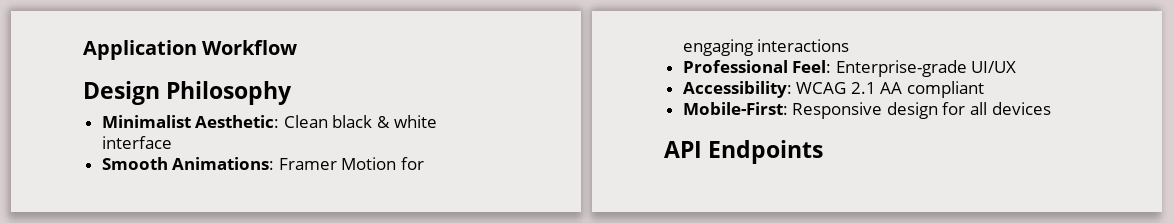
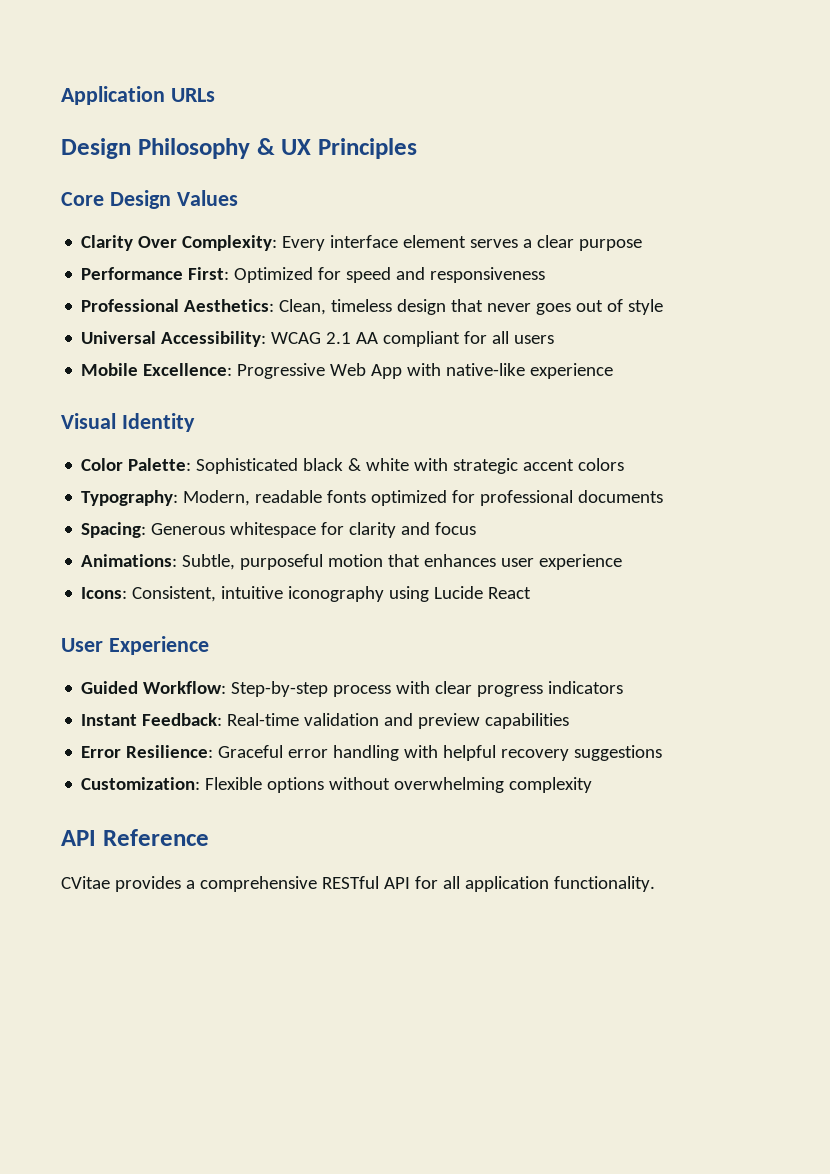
- Application Workflow
+ Application URLs
- Design Philosophy
- Minimalist Aesthetic: Clean black & white interface
- Smooth Animations: Framer Motion for engaging interactions
- Professional Feel: Enterprise-grade UI/UX
- Accessibility: WCAG 2.1 AA compliant
- Mobile-First: Responsive design for all devices
- API Endpoints
+ Design Philosophy & UX Principles
+ Core Design Values
+ Clarity Over Complexity: Every interface element serves a clear purpose
+ Performance First: Optimized for speed and responsiveness
+ Professional Aesthetics: Clean, timeless design that never goes out of style
+ Universal Accessibility: WCAG 2.1 AA compliant for all users
+ Mobile Excellence: Progressive Web App with native-like experience
+ Visual Identity
+ Color Palette: Sophisticated black & white with strategic accent colors
+ Typography: Modern, readable fonts optimized for professional documents
+ Spacing: Generous whitespace for clarity and focus
+ Animations: Subtle, purposeful motion that enhances user experience
+ Icons: Consistent, intuitive iconography using Lucide React
+ User Experience
+ Guided Workflow: Step-by-step process with clear progress indicators
+ Instant Feedback: Real-time validation and preview capabilities
+ Error Resilience: Graceful error handling with helpful recovery suggestions
+ Customization: Flexible options without overwhelming complexity
+ API Reference
+ CVitae provides a comprehensive RESTful API for all application functionality.

